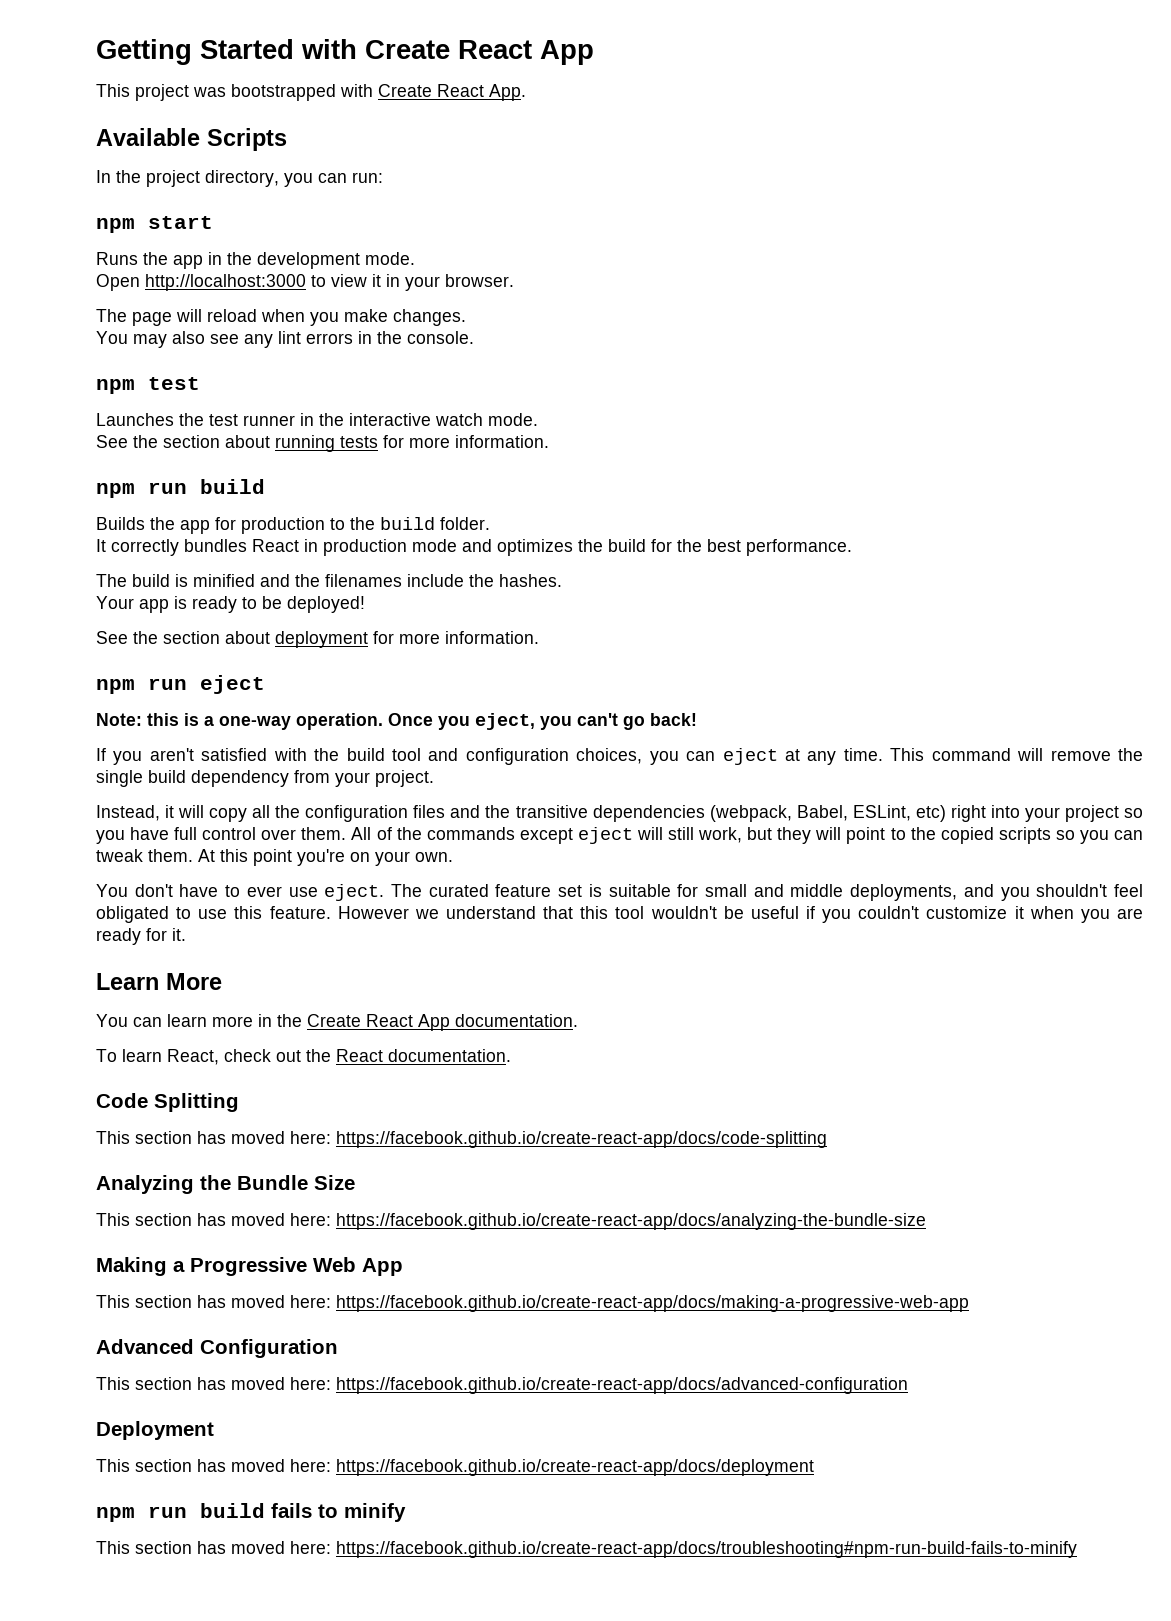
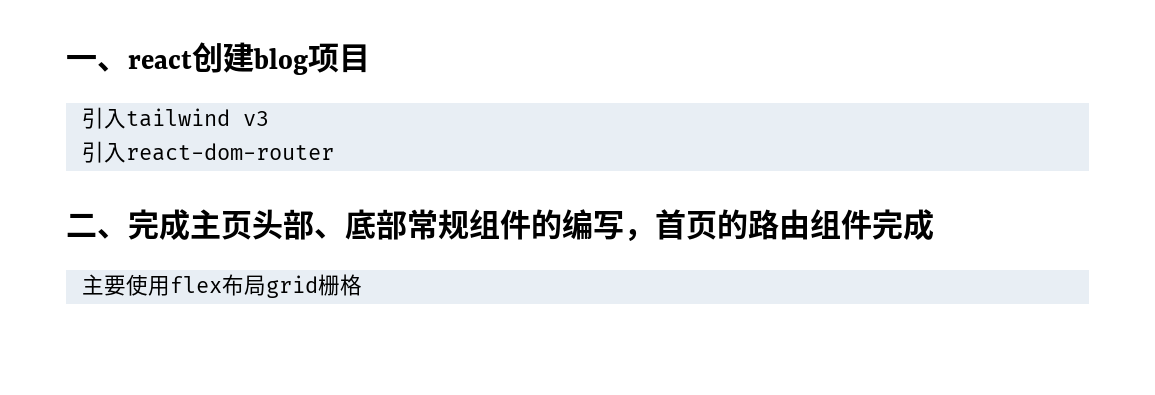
- Getting Started with Create React App
- This project was bootstrapped with Create React App.
- Available Scripts
- In the project directory, you can run:
- npm start
- Runs the app in the development mode.
- Open http://localhost:3000 to view it in your browser.
- The page will reload when you make changes.
- You may also see any lint errors in the console.
- npm test
- Launches the test runner in the interactive watch mode.
- See the section about running tests for more information.
- npm run build
- Builds the app for production to the build folder.
- It correctly bundles React in production mode and optimizes the build for the best performance.
- The build is minified and the filenames include the hashes.
- Your app is ready to be deployed!
- See the section about deployment for more information.
- npm run eject
- Note: this is a one-way operation. Once you eject, you can't go back!
- If you aren't satisfied with the build tool and configuration choices, you can eject at any time. This command will remove the single build dependency from your project.
- Instead, it will copy all the configuration files and the transitive dependencies (webpack, Babel, ESLint, etc) right into your project so you have full control over them. All of the commands except eject will still work, but they will point to the copied scripts so you can tweak them. At this point you're on your own.
- You don't have to ever use eject. The curated feature set is suitable for small and middle deployments, and you shouldn't feel obligated to use this feature. However we understand that this tool wouldn't be useful if you couldn't customize it when you are ready for it.
- Learn More
- You can learn more in the Create React App documentation.
- To learn React, check out the React documentation.
- Code Splitting
- This section has moved here: https://facebook.github.io/create-react-app/docs/code-splitting
- Analyzing the Bundle Size
- This section has moved here: https://facebook.github.io/create-react-app/docs/analyzing-the-bundle-size
- Making a Progressive Web App
- This section has moved here: https://facebook.github.io/create-react-app/docs/making-a-progressive-web-app
- Advanced Configuration
- This section has moved here: https://facebook.github.io/create-react-app/docs/advanced-configuration
- Deployment
- This section has moved here: https://facebook.github.io/create-react-app/docs/deployment
- npm run build fails to minify
- This section has moved here: https://facebook.github.io/create-react-app/docs/troubleshooting#npm-run-build-fails-to-minify
+ 一、react创建blog项目
+ 引入tailwind v3
+ 引入react-dom-router
+ 二、完成主页头部、底部常规组件的编写，首页的路由组件完成
+ 主要使用flex布局grid栅格

